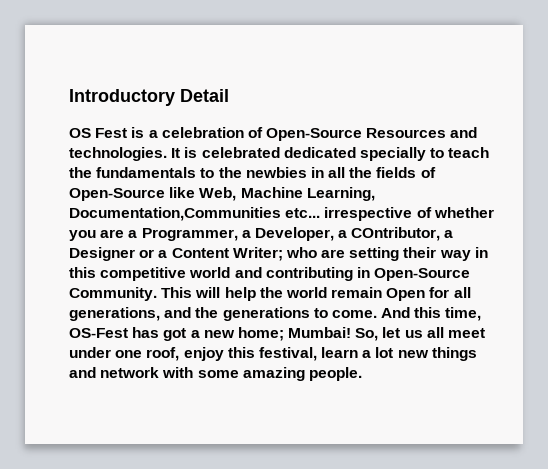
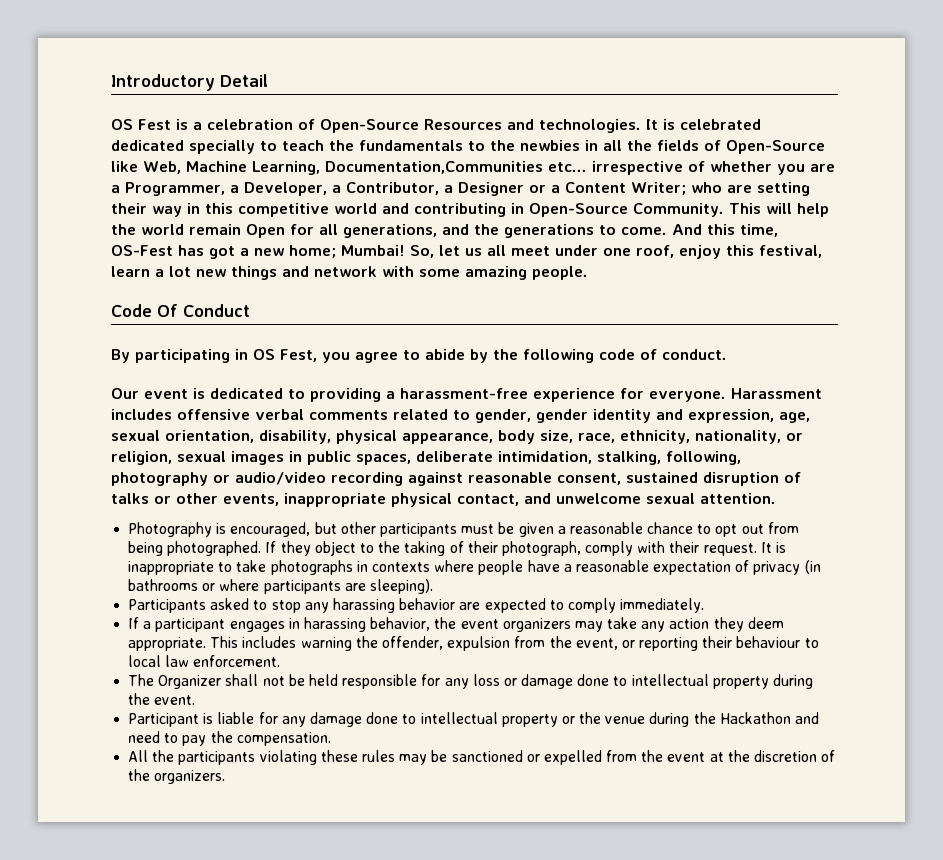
- It is celebrated dedicated specially to teach the fundamentals to the newbies in all the fields of Open-Source like Web, Machine Learning, Documentation,Communities etc... irrespective of whether you are a Programmer, a Developer, a COntributor, a Designer or a Content Writer; who are setting their way in this competitive world and contributing in Open-Source Community.
+ It is celebrated dedicated specially to teach the fundamentals to the newbies in all the fields of Open-Source like Web, Machine Learning, Documentation,Communities etc... irrespective of whether you are a Programmer, a Developer, a Contributor, a Designer or a Content Writer; who are setting their way in this competitive world and contributing in Open-Source Community.
+ Code Of Conduct
+ By participating in OS Fest, you agree to abide by the following code of conduct.
+ Our event is dedicated to providing a harassment-free experience for everyone. Harassment includes offensive verbal comments related to gender, gender identity and expression, age, sexual orientation, disability, physical appearance, body size, race, ethnicity, nationality, or religion, sexual images in public spaces, deliberate intimidation, stalking, following, photography or audio/video recording against reasonable consent, sustained disruption of talks or other events, inappropriate physical contact, and unwelcome sexual attention.
+ Photography is encouraged, but other participants must be given a reasonable chance to opt out from being photographed. If they object to the taking of their photograph, comply with their request. It is inappropriate to take photographs in contexts where people have a reasonable expectation of privacy (in bathrooms or where participants are sleeping).
+ Participants asked to stop any harassing behavior are expected to comply immediately.
+ If a participant engages in harassing behavior, the event organizers may take any action they deem appropriate. This includes warning the offender, expulsion from the event, or reporting their behaviour to local law enforcement.
+ The Organizer shall not be held responsible for any loss or damage done to intellectual property during the event.
+ Participant is liable for any damage done to intellectual property or the venue during the Hackathon and need to pay the compensation.
+ All the participants violating these rules may be sanctioned or expelled from the event at the discretion of the organizers.

